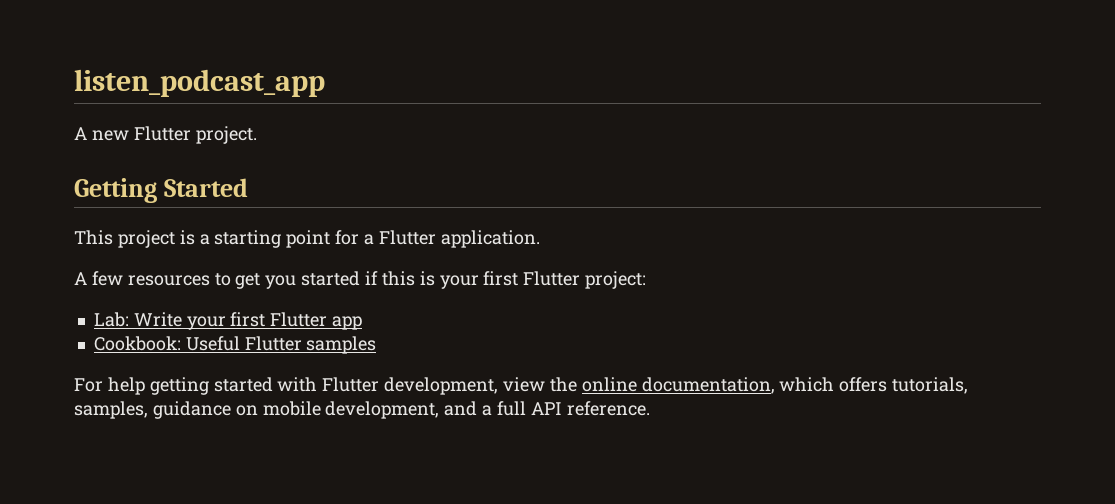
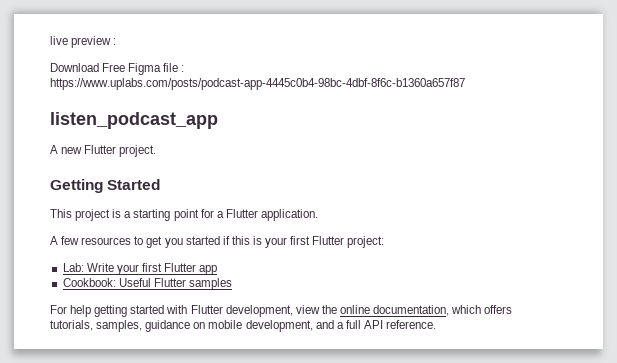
+ live preview :
+ Download Free Figma file : https://www.uplabs.com/posts/podcast-app-4445c0b4-98bc-4dbf-8f6c-b1360a657f87

